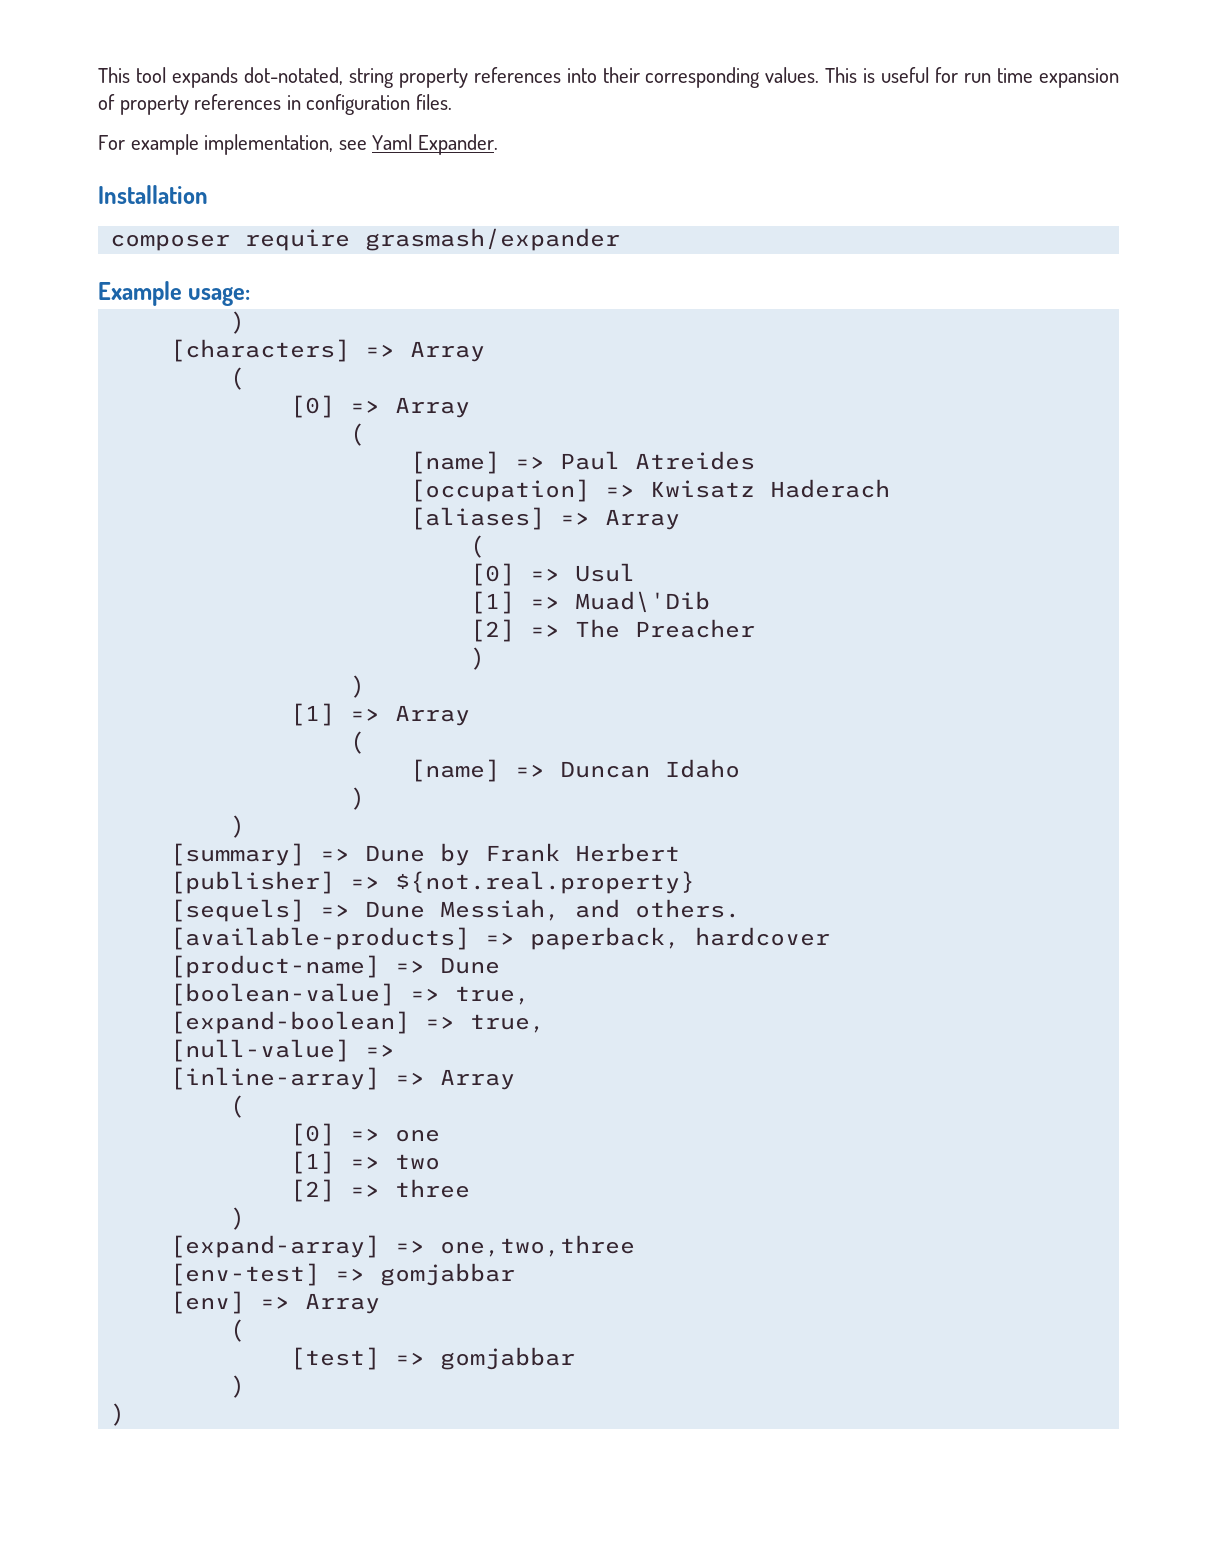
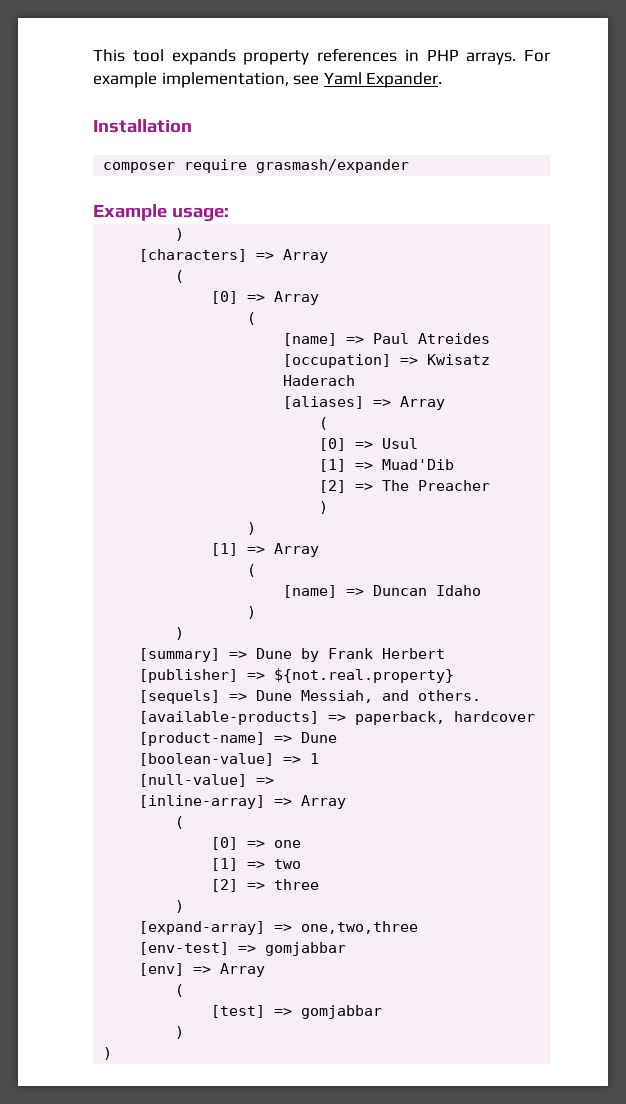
- This tool expands dot-notated, string property references into their corresponding values. This is useful for run time expansion of property references in configuration files.
- For example implementation, see Yaml Expander.
+ This tool expands property references in PHP arrays. For example implementation, see Yaml Expander.
- [1] => Muad\'Dib
+ [1] => Muad'Dib
- [boolean-value] => true,
- [expand-boolean] => true,
+ [boolean-value] => 1

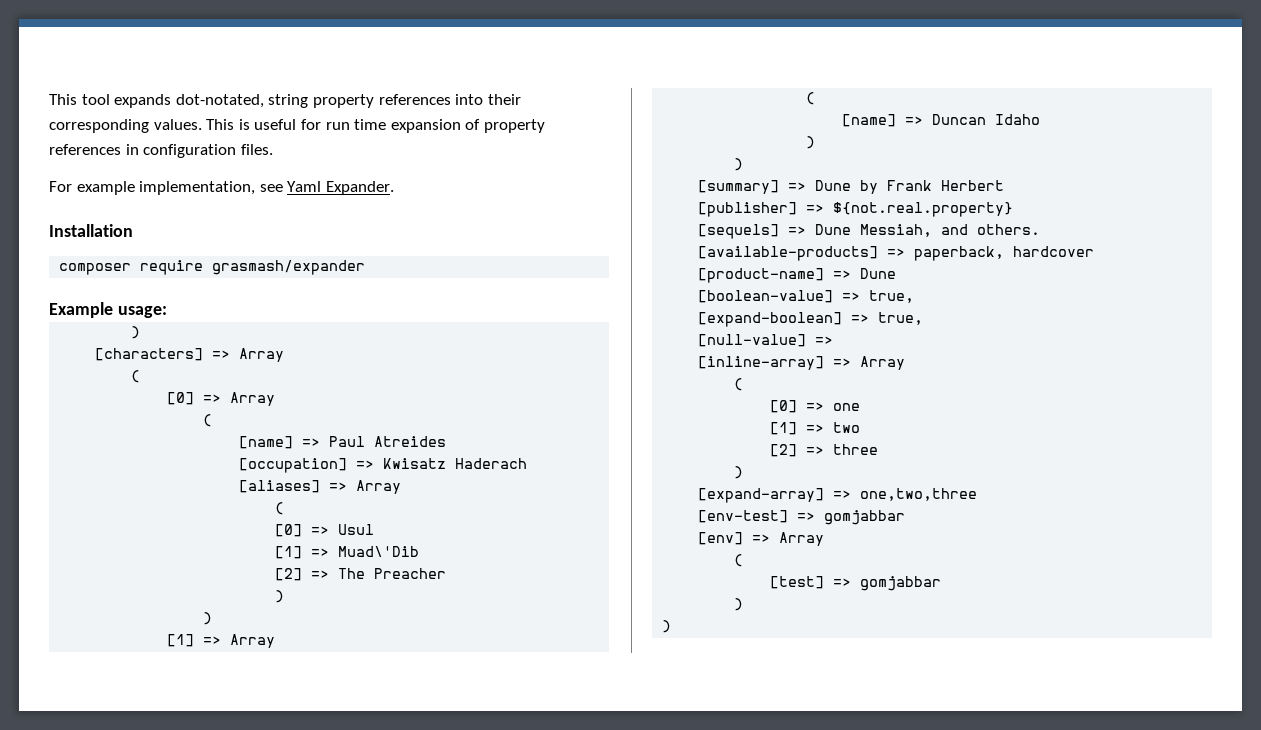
- This tool expands property references in PHP arrays. For example implementation, see Yaml Expander.
+ This tool expands dot-notated, string property references into their corresponding values. This is useful for run time expansion of property references in configuration files.
+ For example implementation, see Yaml Expander.
- [1] => Muad'Dib
+ [1] => Muad\'Dib
- [boolean-value] => 1
+ [boolean-value] => true,
+ [expand-boolean] => true,

